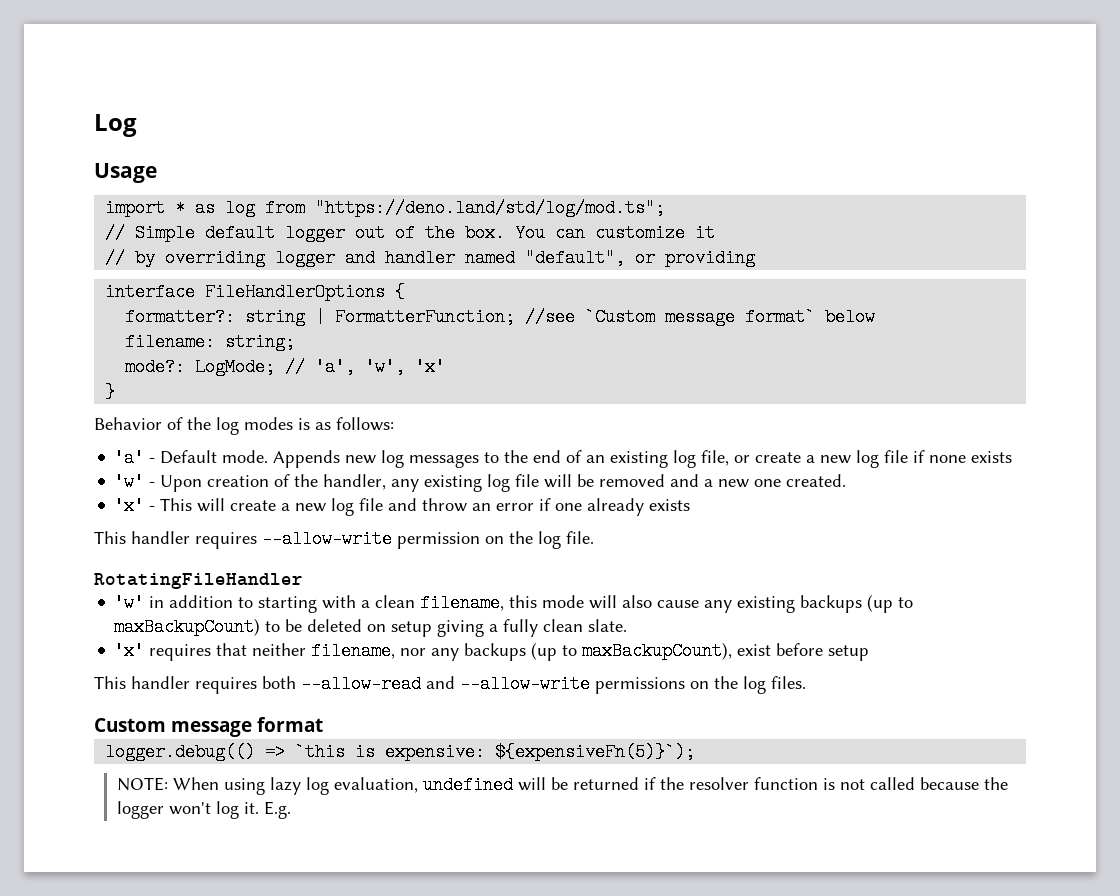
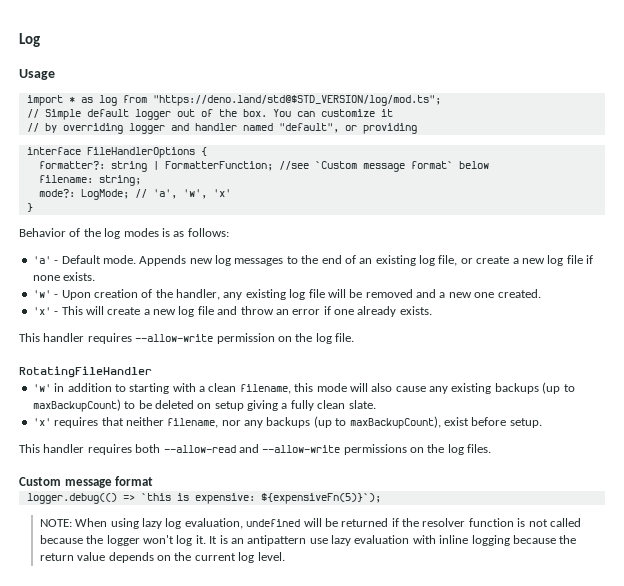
- import * as log from "https://deno.land/std/log/mod.ts";
+ import * as log from "https://deno.land/std@$STD_VERSION/log/mod.ts";
- Appends new log messages to the end of an existing log file, or create a new log file if none exists
+ Appends new log messages to the end of an existing log file, or create a new log file if none exists.
- 'x' - This will create a new log file and throw an error if one already exists
+ 'x' - This will create a new log file and throw an error if one already exists.
- 'x' requires that neither filename, nor any backups (up to maxBackupCount), exist before setup
+ 'x' requires that neither filename, nor any backups (up to maxBackupCount), exist before setup.
- E.g.
+ It is an antipattern use lazy evaluation with inline logging because the return value depends on the current log level.

